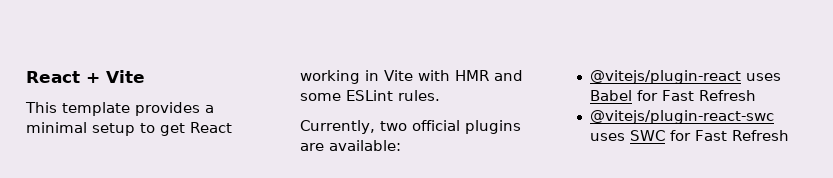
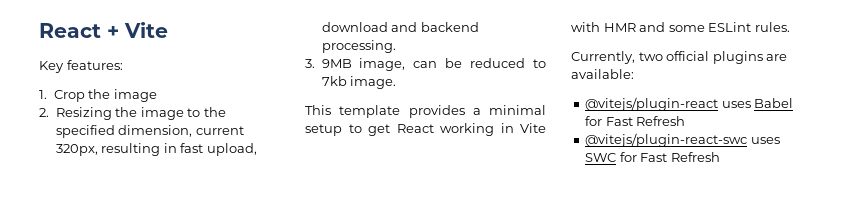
+ Key features:
+ 1. Crop the image
+ 2. Resizing the image to the specified dimension, current 320px, resulting in fast upload, download and backend processing.
+ 3. 9MB image, can be reduced to 7kb image.

